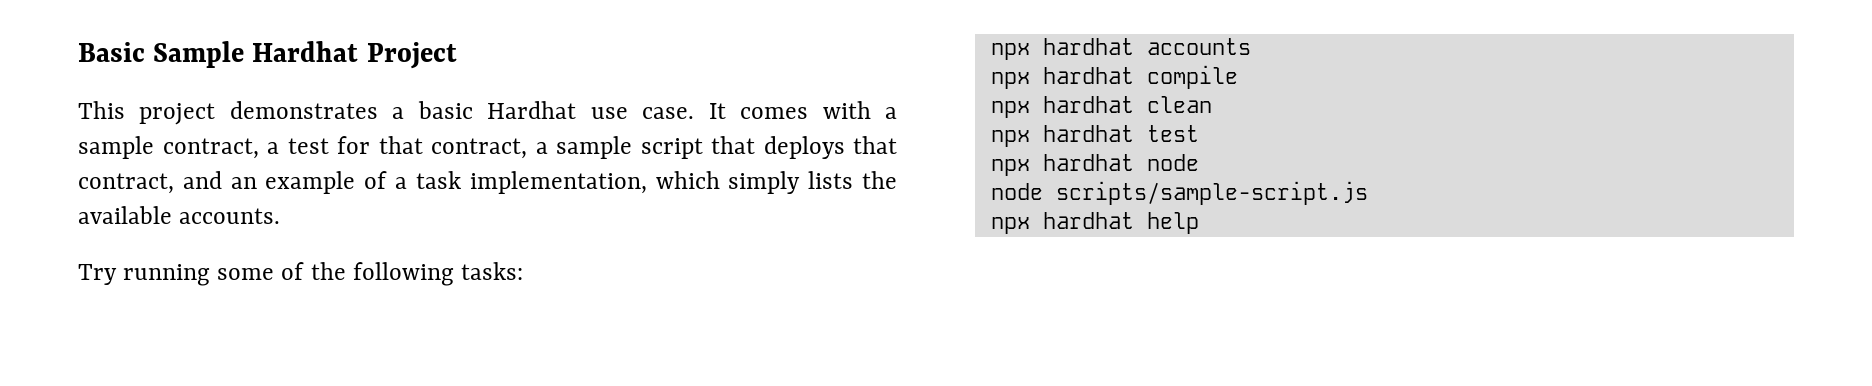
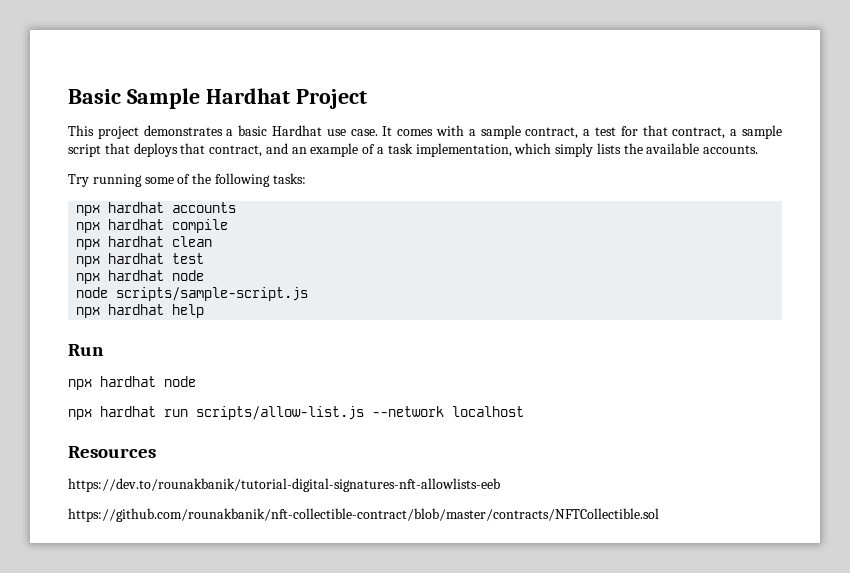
+ Run
+ npx hardhat node
+ npx hardhat run scripts/allow-list.js --network localhost
+ Resources
+ https://dev.to/rounakbanik/tutorial-digital-signatures-nft-allowlists-eeb
+ https://github.com/rounakbanik/nft-collectible-contract/blob/master/contracts/NFTCollectible.sol

